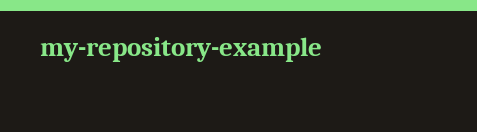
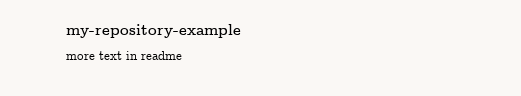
+ more text in readme

